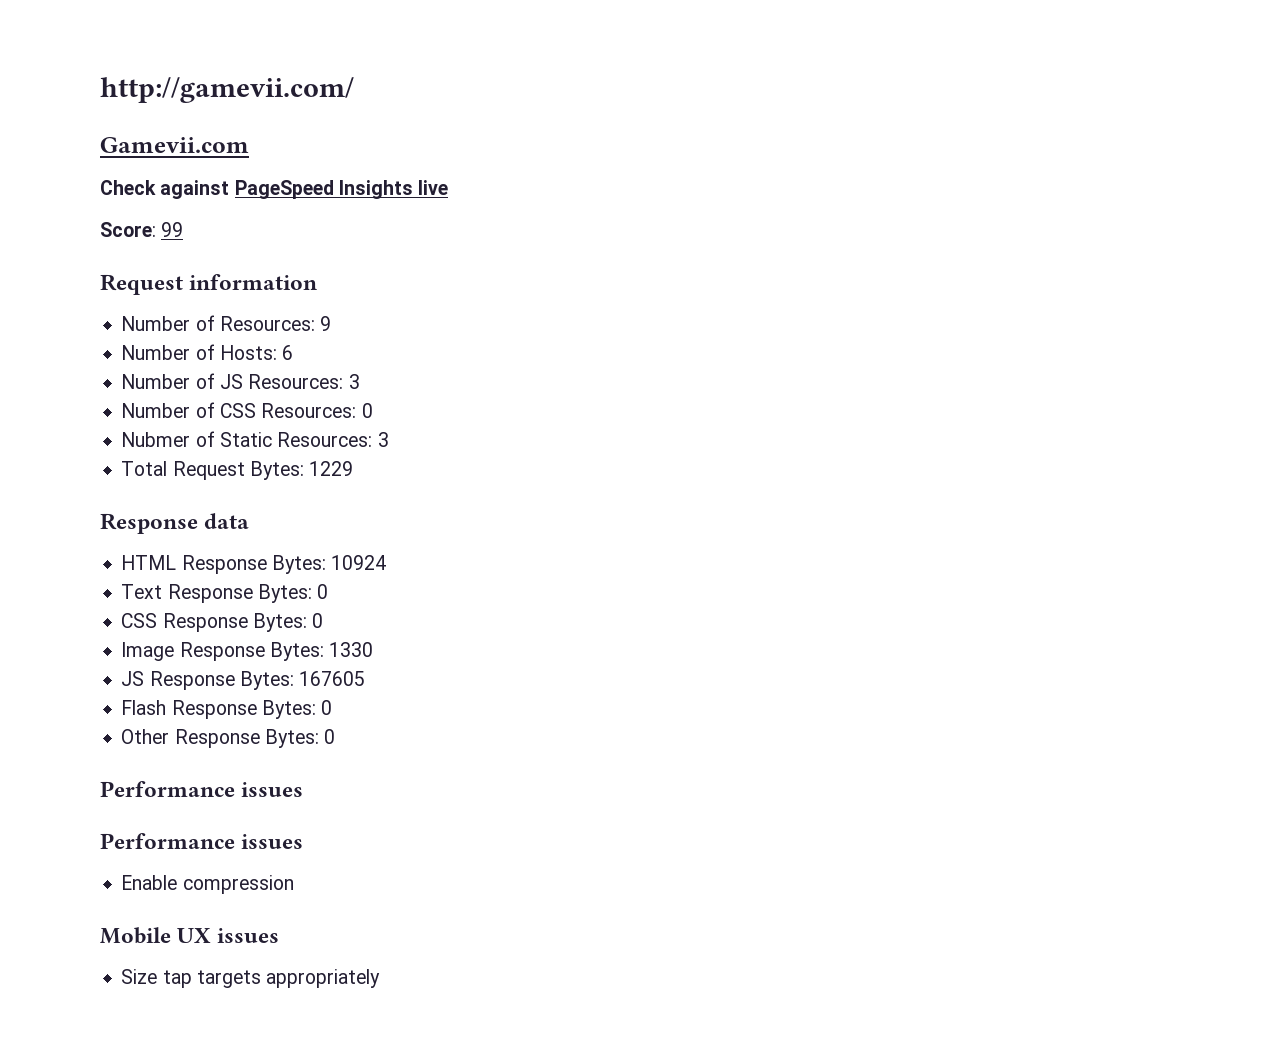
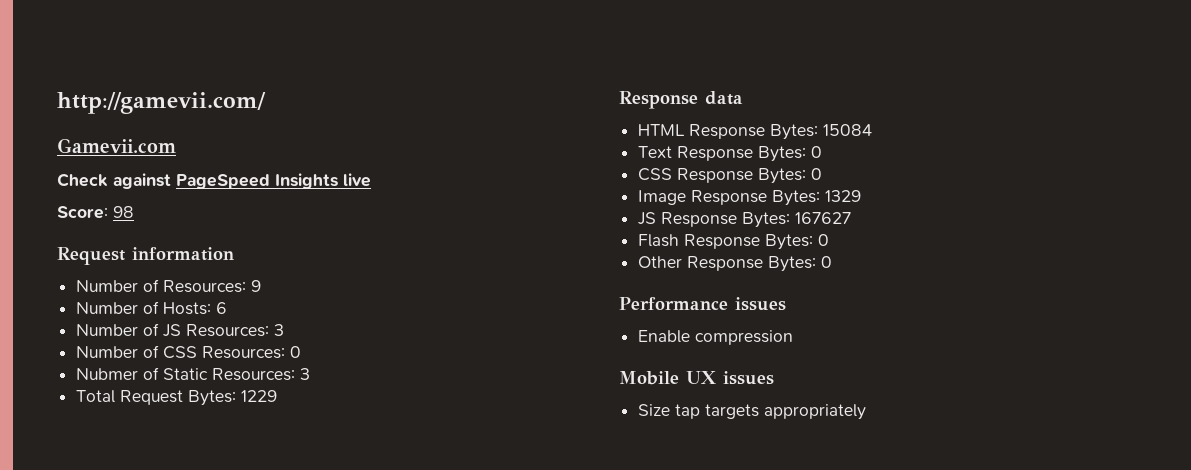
- Score: 99
+ Score: 98
- HTML Response Bytes: 10924
+ HTML Response Bytes: 15084
- Image Response Bytes: 1330
+ Image Response Bytes: 1329
- JS Response Bytes: 167605
+ JS Response Bytes: 167627
  Other Response Bytes: 0
- Performance issues

